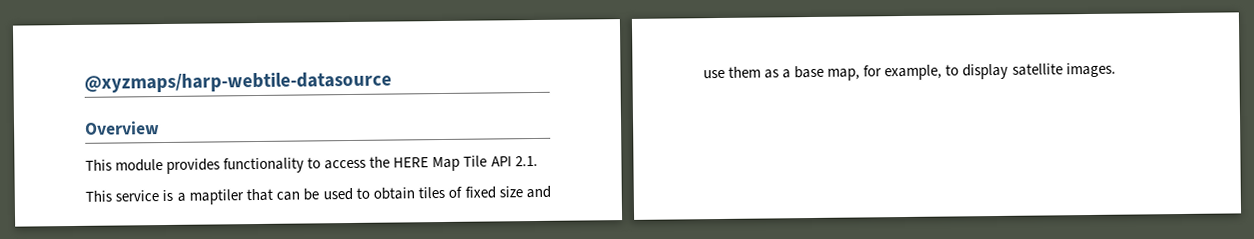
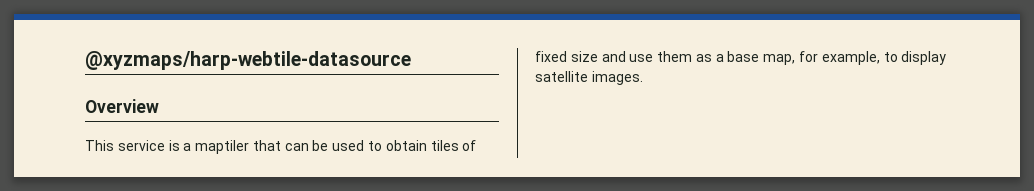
- This module provides functionality to access the HERE Map Tile API 2.1.

